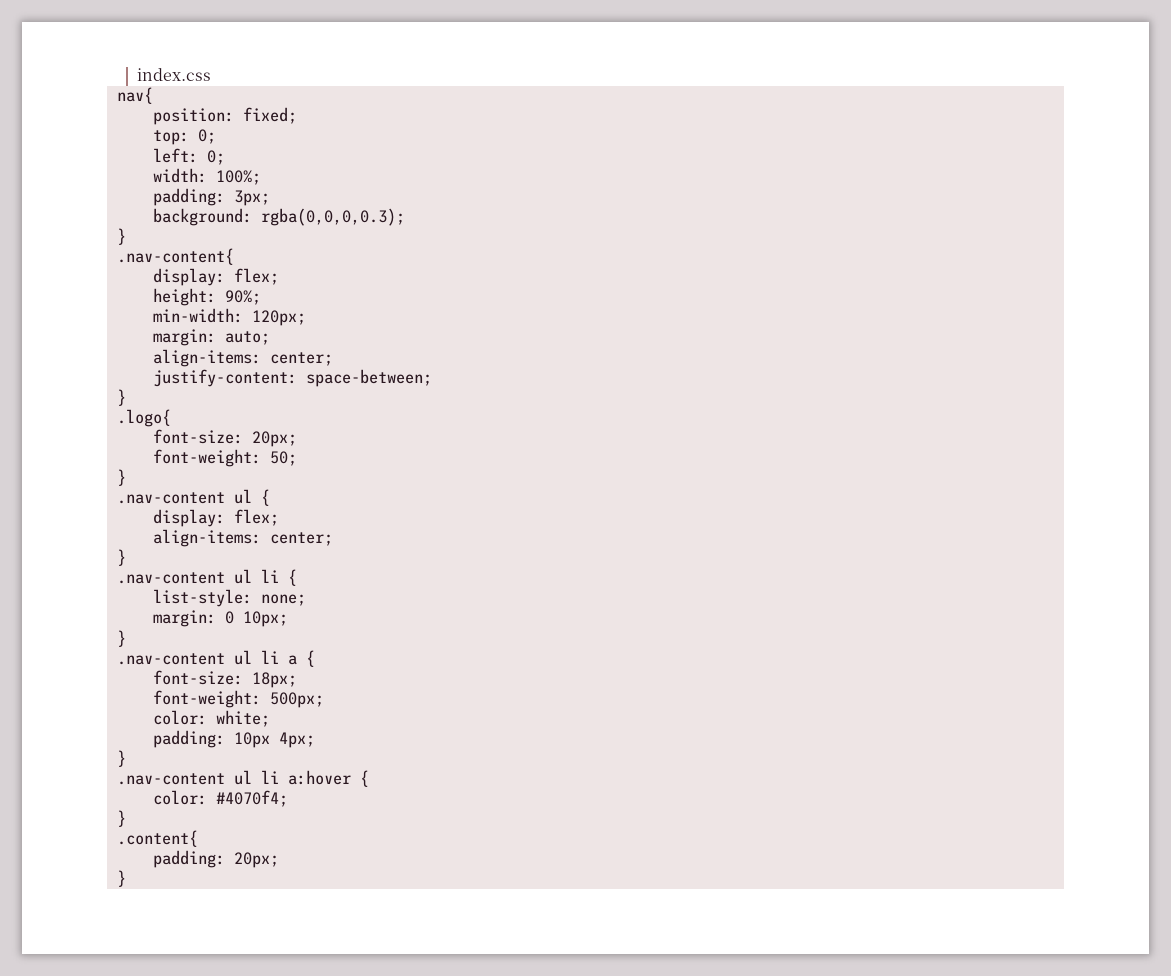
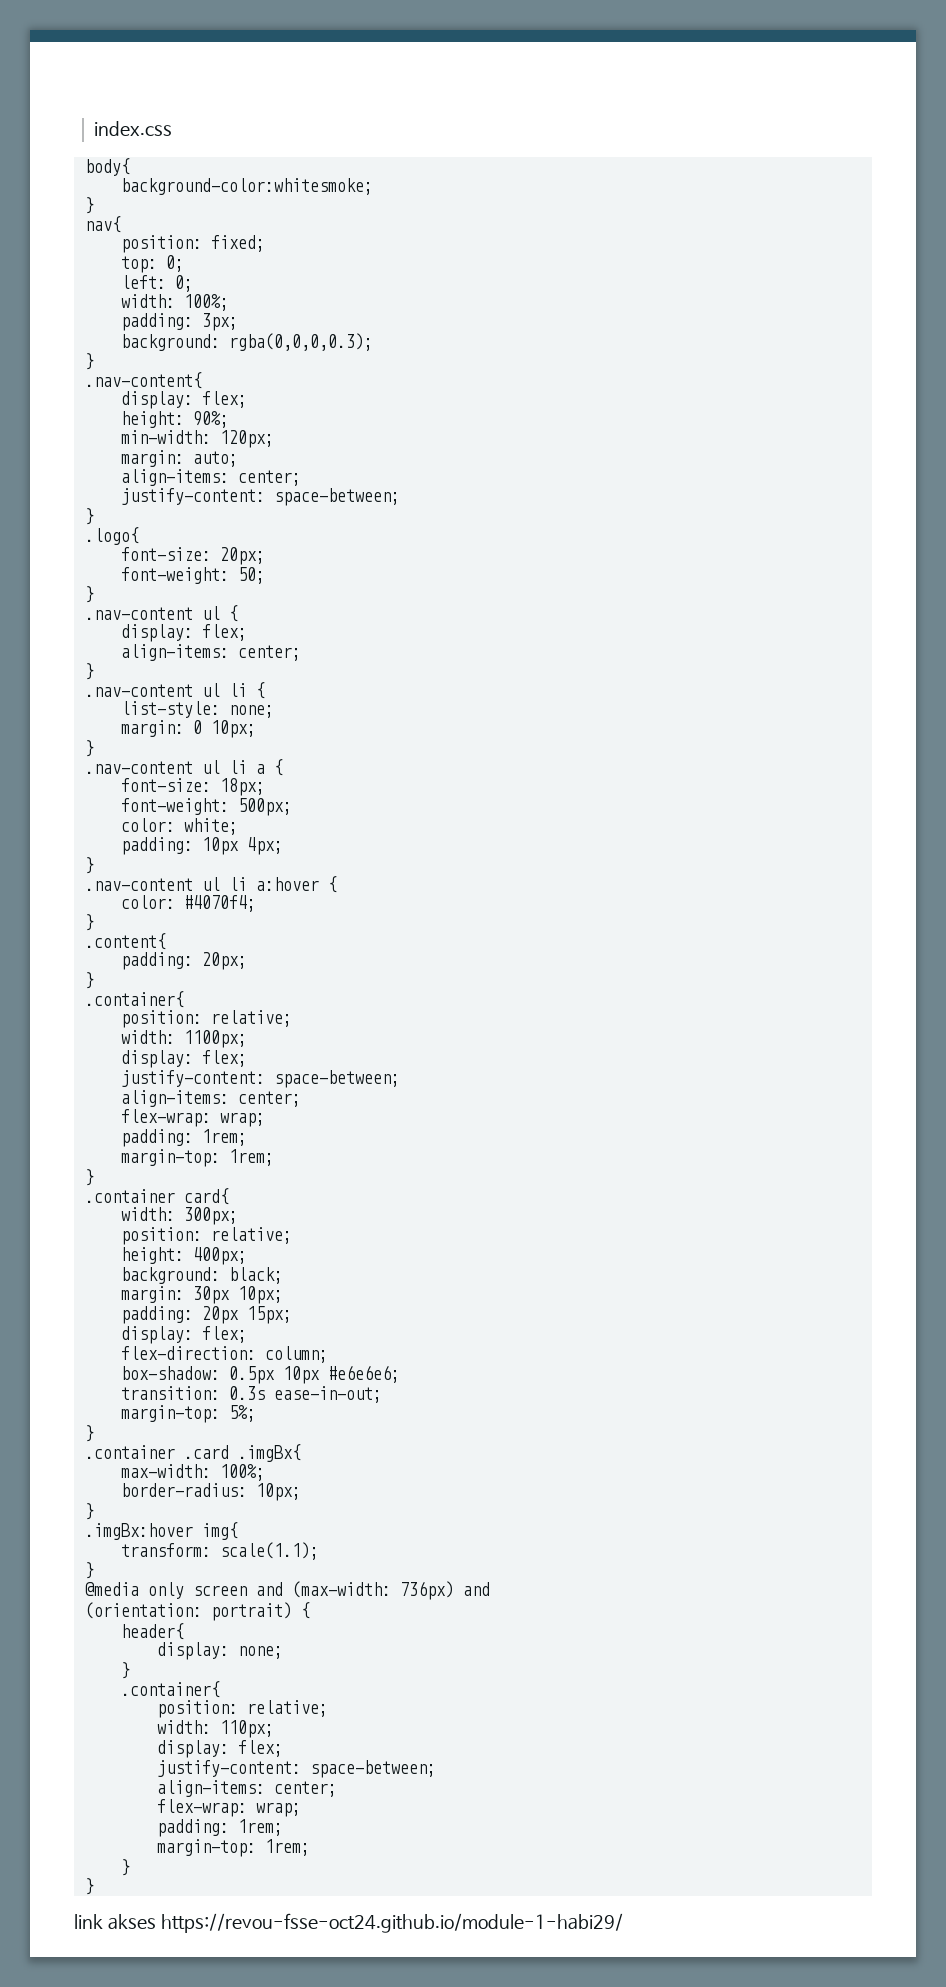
+ body{
+ background-color:whitesmoke;
+ }
  padding: 20px;
  }
+ .container{
+ position: relative;
+ width: 1100px;
+ display: flex;
+ justify-content: space-between;
+ align-items: center;
+ flex-wrap: wrap;
+ padding: 1rem;
+ margin-top: 1rem;
+ }
+ .container card{
+ width: 300px;
+ position: relative;
+ height: 400px;
+ background: black;
+ margin: 30px 10px;
+ padding: 20px 15px;
+ display: flex;
+ flex-direction: column;
+ box-shadow: 0.5px 10px #e6e6e6;
+ transition: 0.3s ease-in-out;
+ margin-top: 5%;
+ }
+ .container .card .imgBx{
+ max-width: 100%;
+ border-radius: 10px;
+ }
+ .imgBx:hover img{
+ transform: scale(1.1);
+ }
+ @media only screen and (max-width: 736px) and
+ (orientation: portrait) {
+ header{
+ display: none;
+ }
+ .container{
+ position: relative;
+ width: 110px;
+ display: flex;
+ justify-content: space-between;
+ align-items: center;
+ flex-wrap: wrap;
+ padding: 1rem;
+ margin-top: 1rem;
+ }
+ }
+ link akses https://revou-fsse-oct24.github.io/module-1-habi29/

